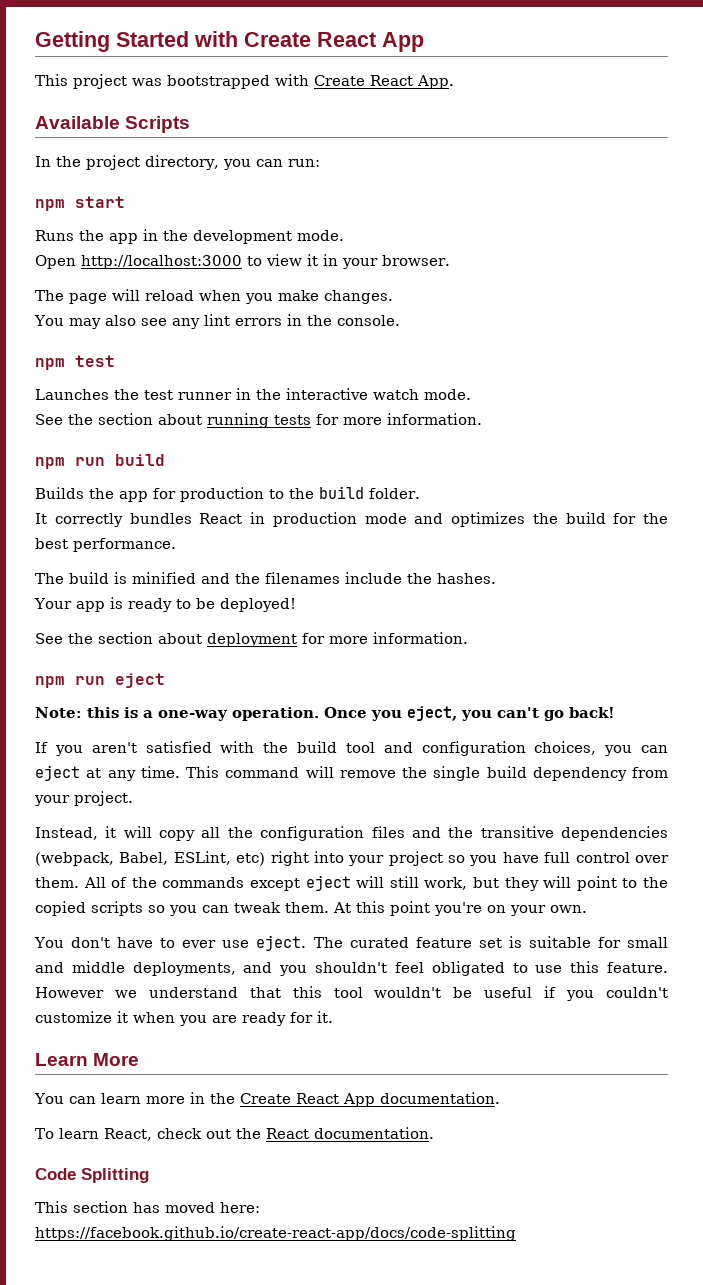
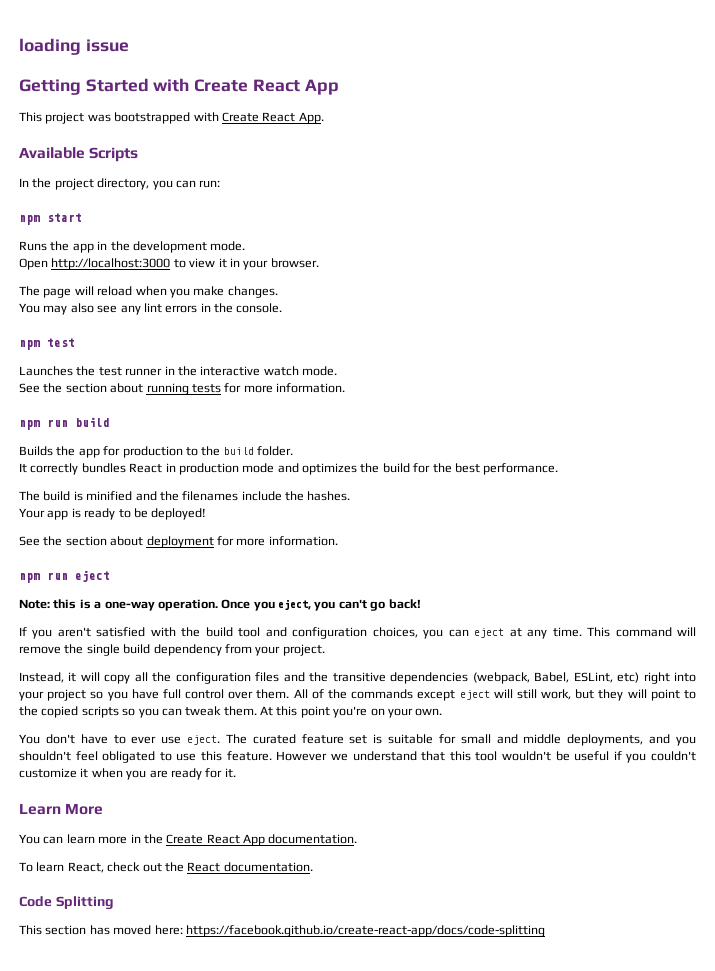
+ loading issue

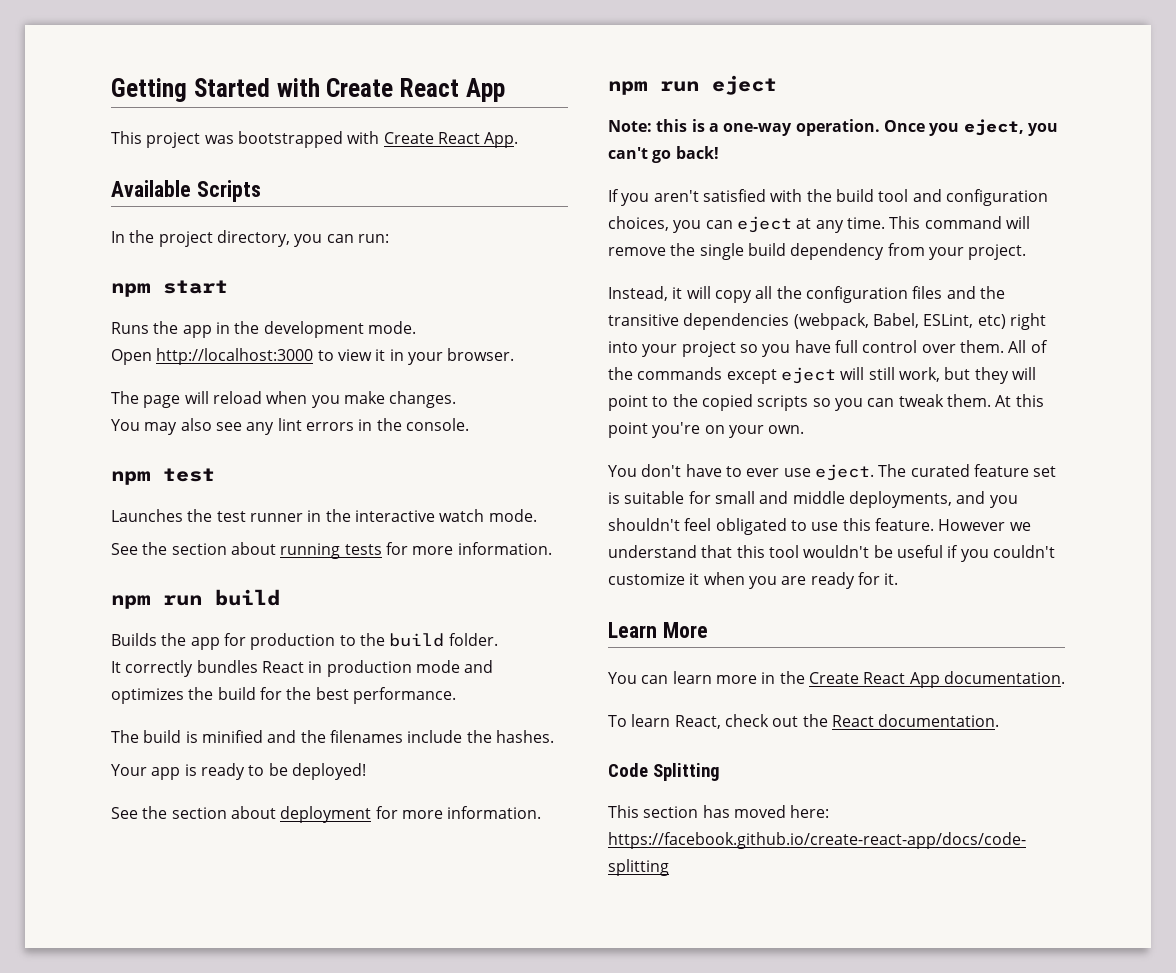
- loading issue

